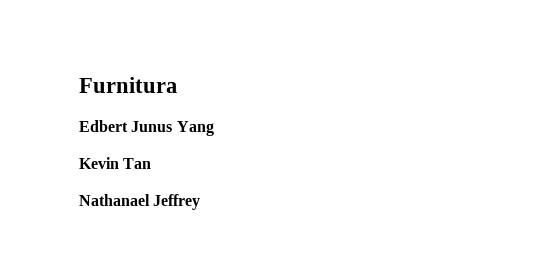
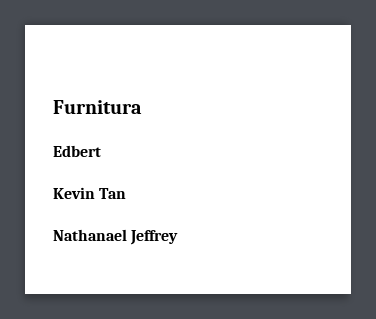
- Edbert Junus Yang
+ Edbert

